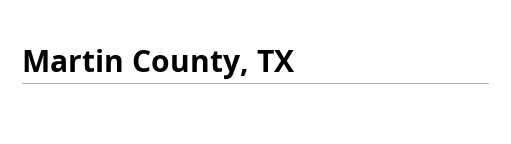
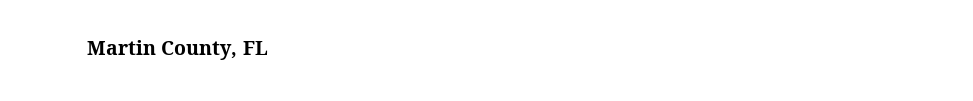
- Martin County, TX
+ Martin County, FL

